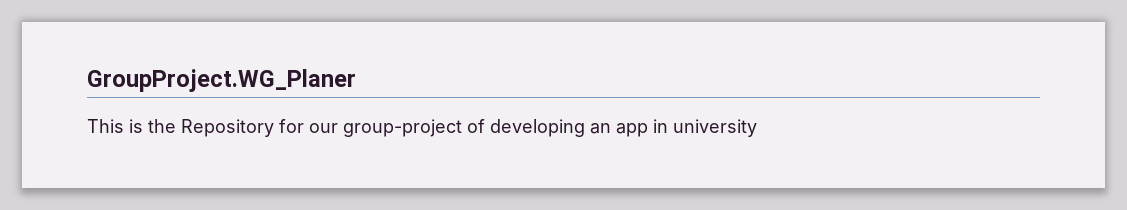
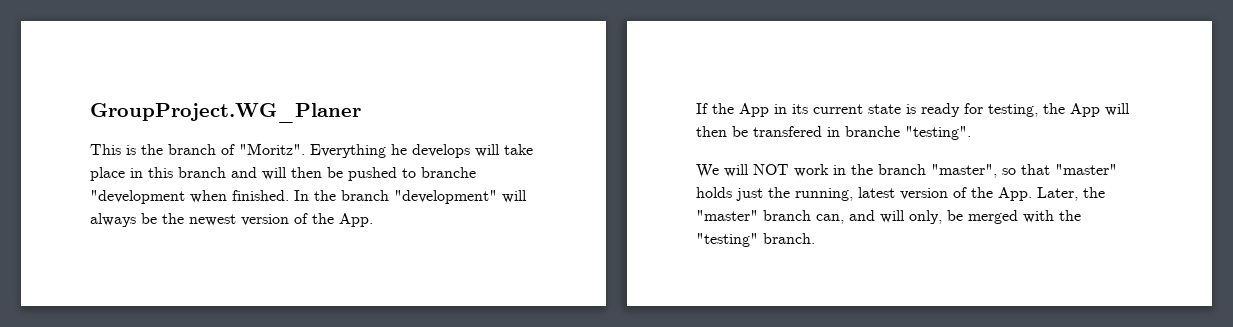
- This is the Repository for our group-project of developing an app in university
+ This is the branch of "Moritz". Everything he develops will take place in this branch and will then be pushed to branche "development when finished. In the branch "development" will always be the newest version of the App.
+ If the App in its current state is ready for testing, the App will then be transfered in branche "testing".
+ We will NOT work in the branch "master", so that "master" holds just the running, latest version of the App. Later, the "master" branch can, and will only, be merged with the "testing" branch.

